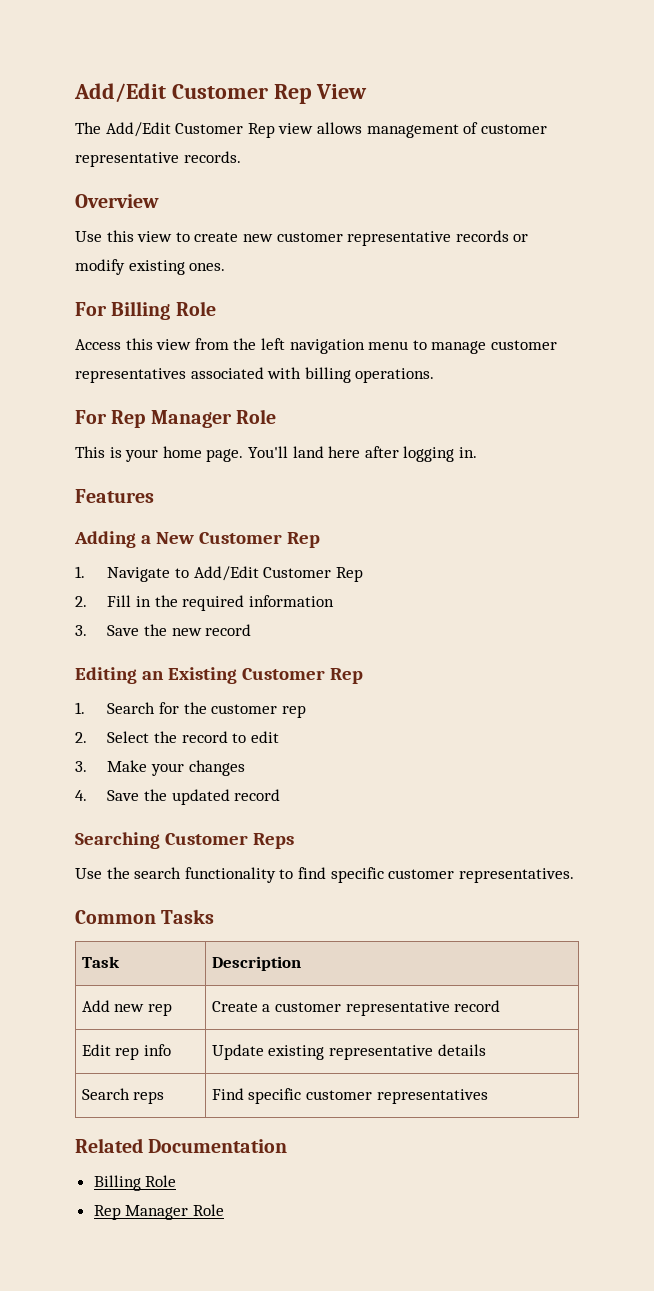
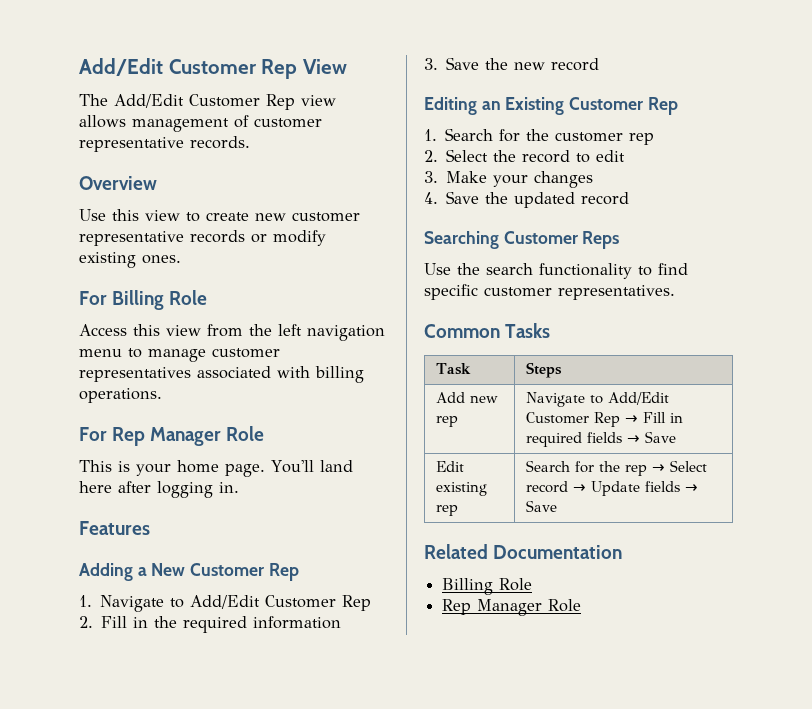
- Task | Description
+ Task | Steps
- Add new rep | Create a customer representative record
+ Add new rep | Navigate to Add/Edit Customer Rep → Fill in required fields → Save
- Edit rep info | Update existing representative details
- Search reps | Find specific customer representatives
+ Edit existing rep | Search for the rep → Select record → Update fields → Save

